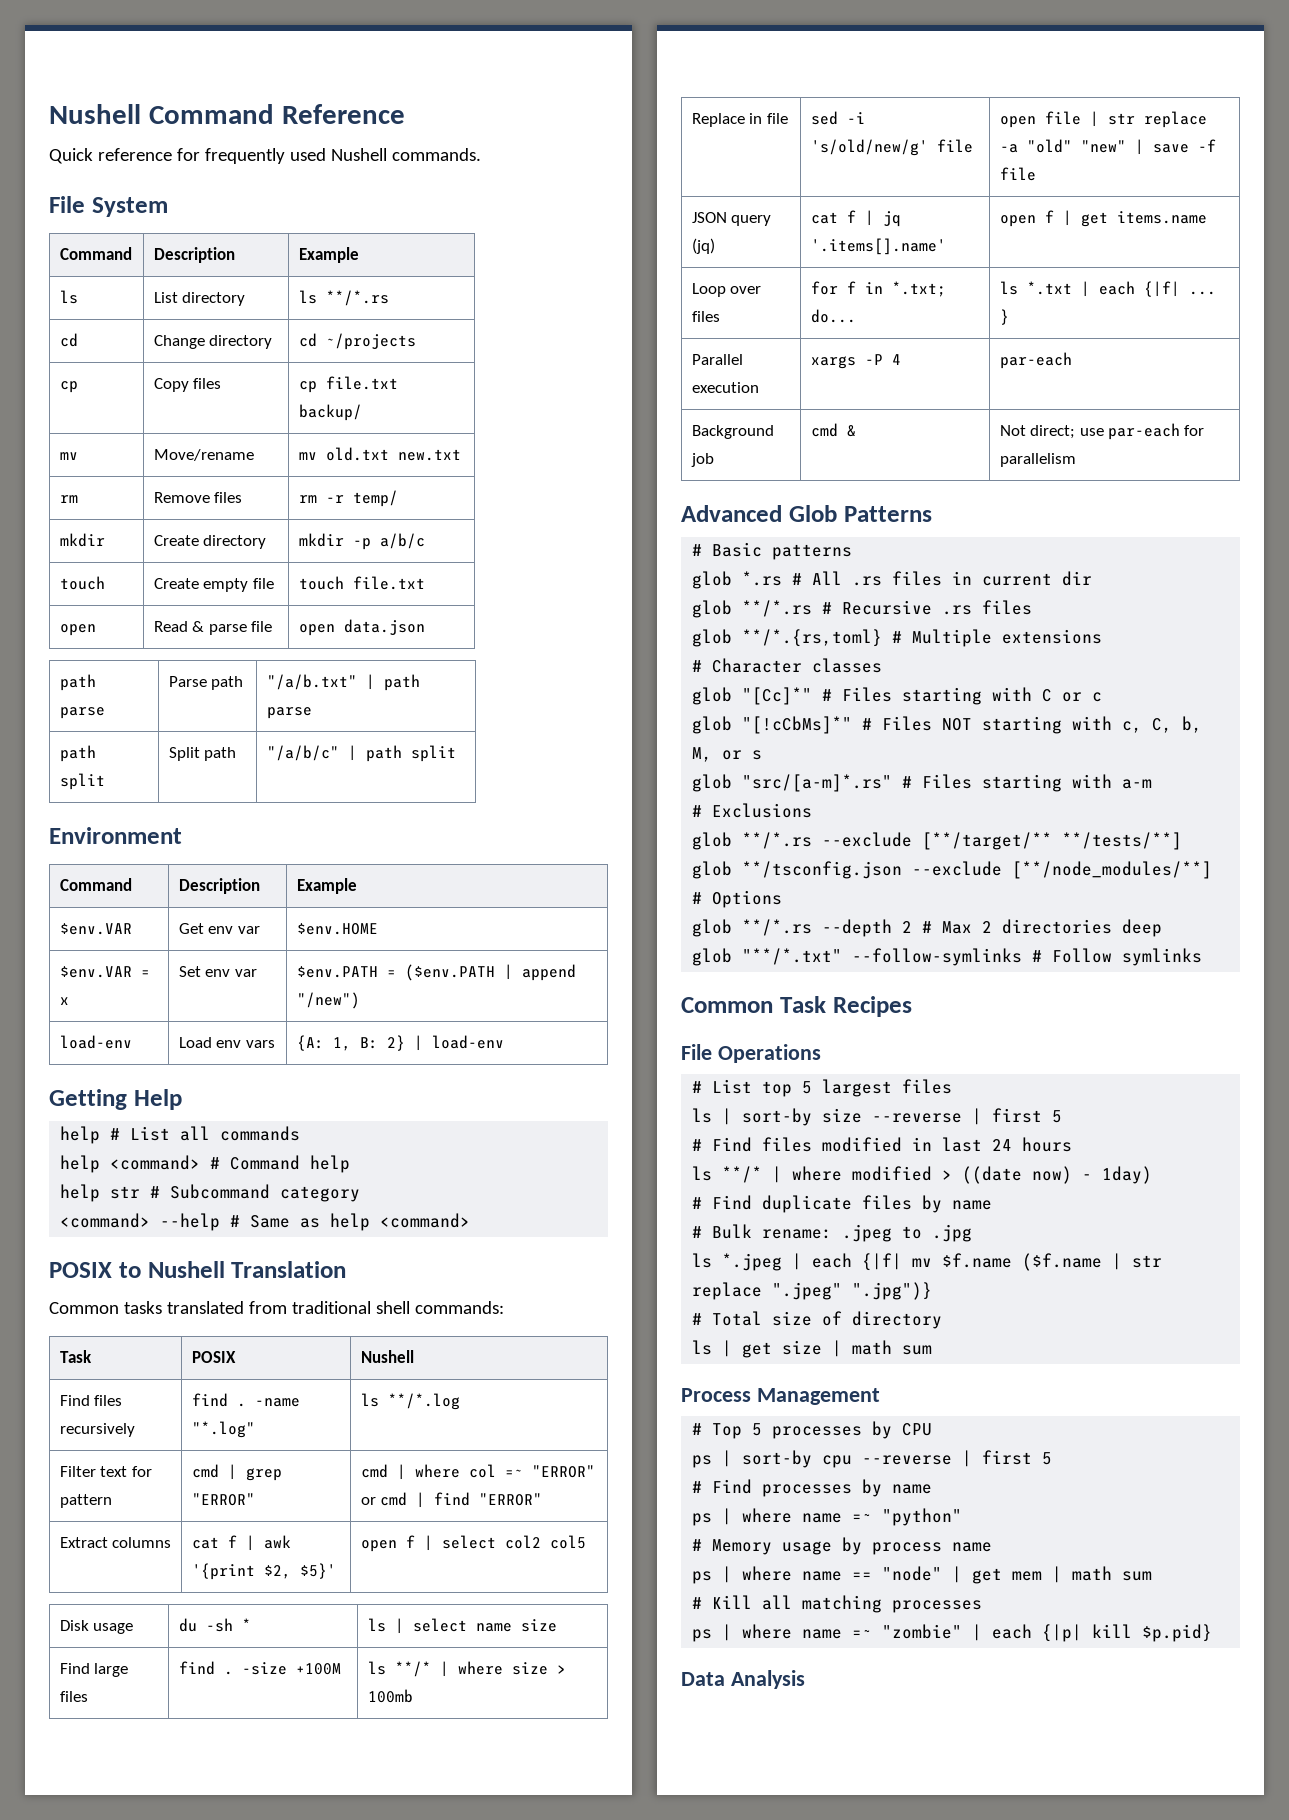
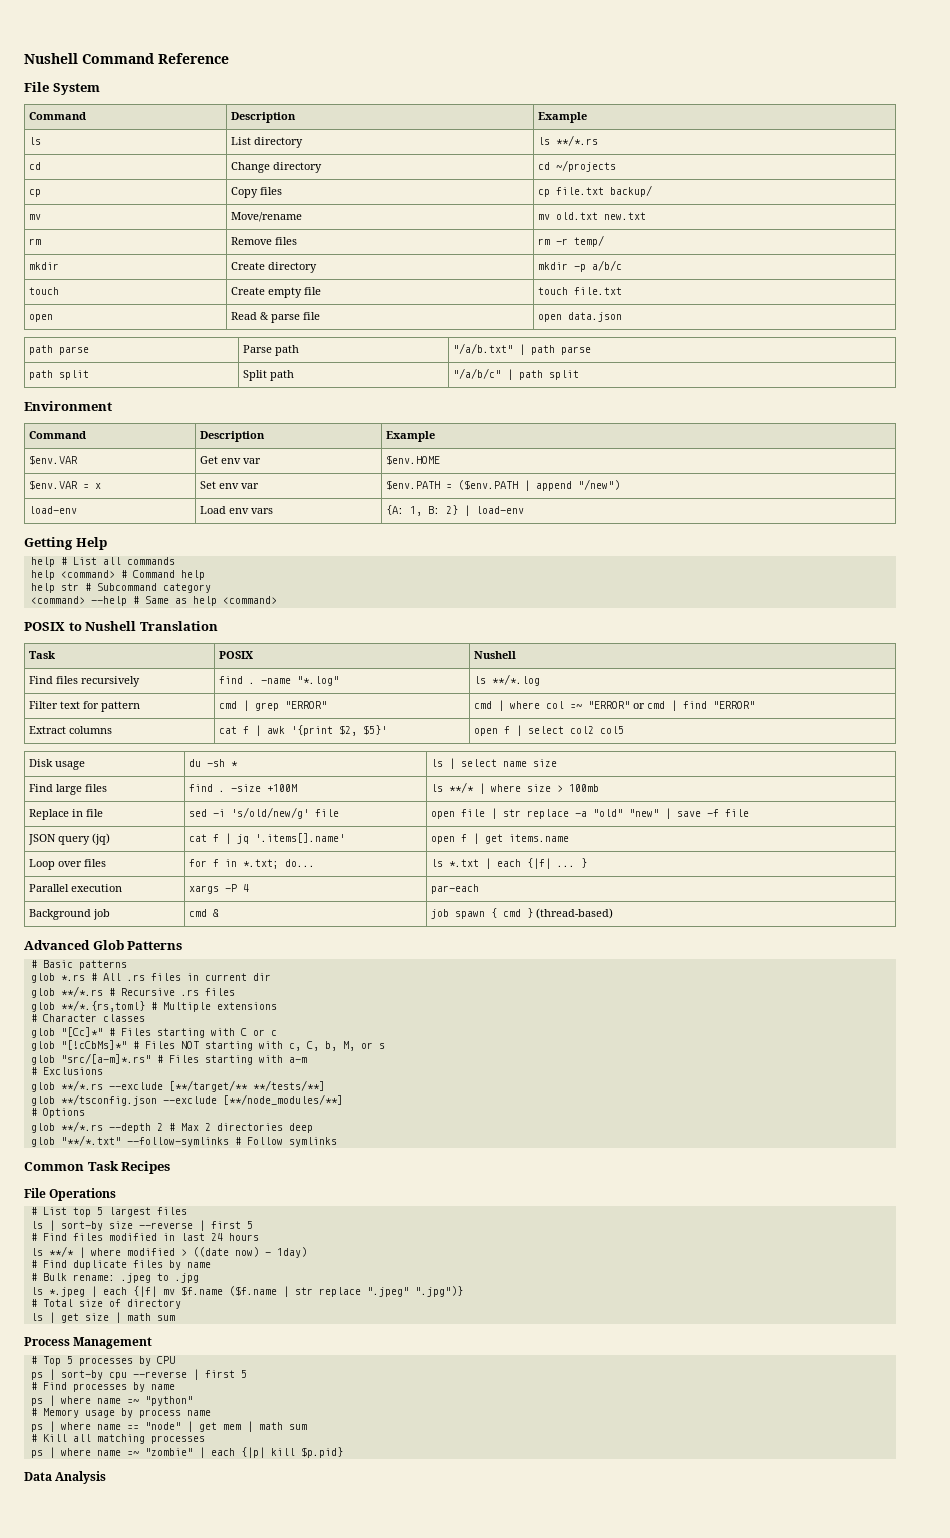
- Quick reference for frequently used Nushell commands.
- Common tasks translated from traditional shell commands:
- Background job | cmd & | Not direct; use par-each for parallelism
+ Background job | cmd & | job spawn { cmd } (thread-based)

